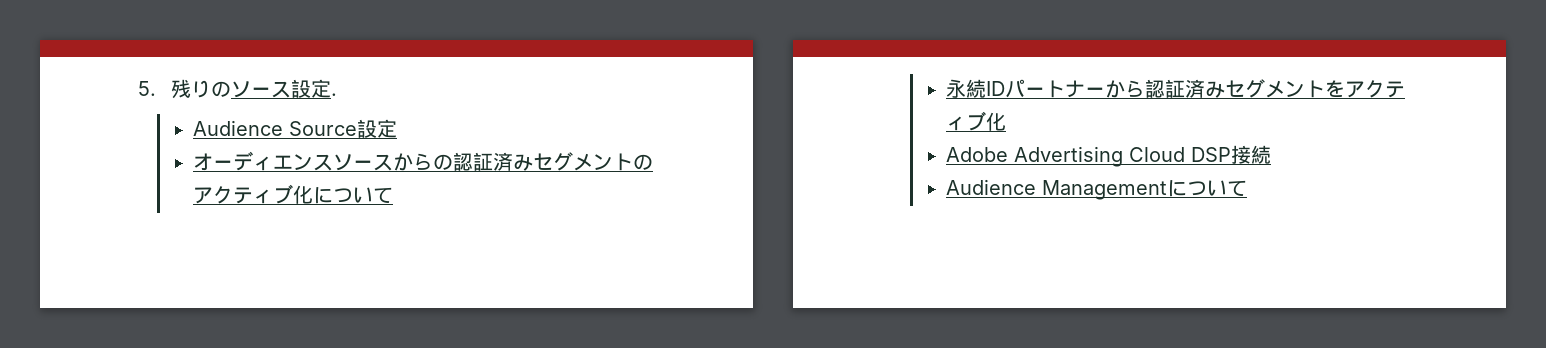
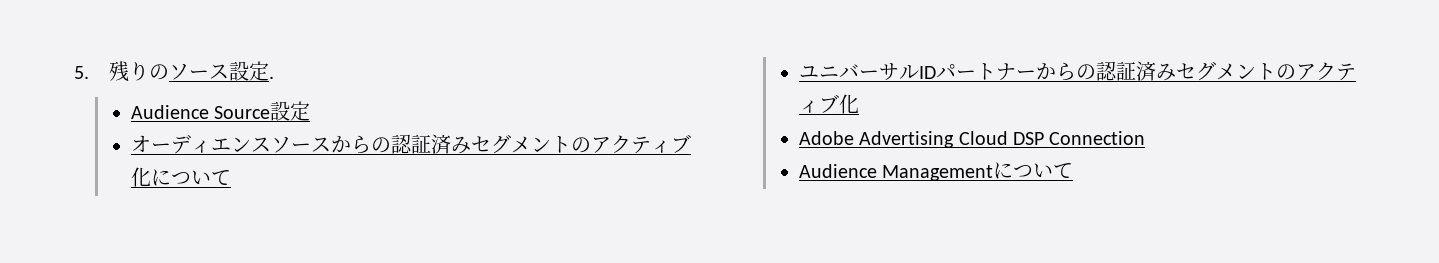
- 永続IDパートナーから認証済みセグメントをアクティブ化
+ ユニバーサルIDパートナーからの認証済みセグメントのアクティブ化
- Adobe Advertising Cloud DSP接続
+ Adobe Advertising Cloud DSP Connection

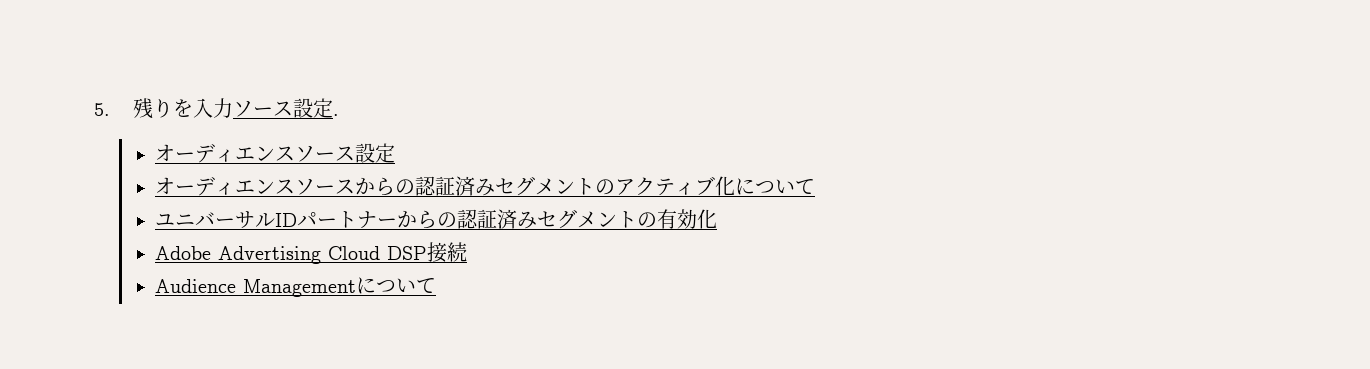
- 5.残りのソース設定.
+ 5.残りを入力ソース設定.
- Audience Source設定
+ オーディエンスソース設定
- ユニバーサルIDパートナーからの認証済みセグメントのアクティブ化
+ ユニバーサルIDパートナーからの認証済みセグメントの有効化
- Adobe Advertising Cloud DSP Connection
+ Adobe Advertising Cloud DSP接続

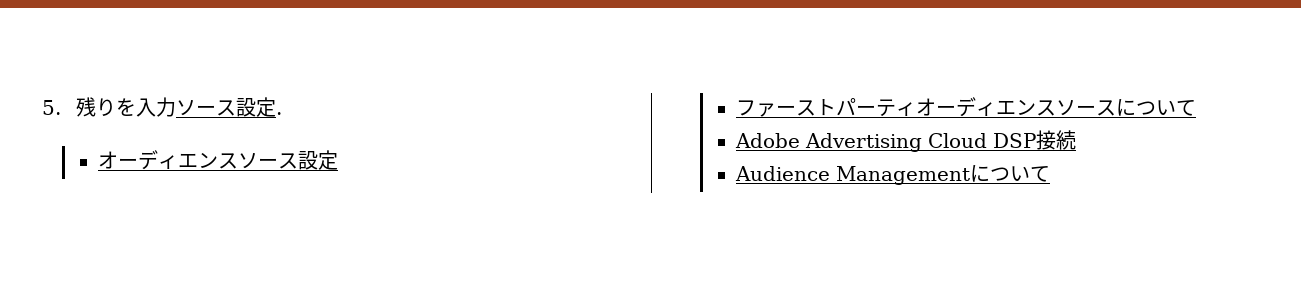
- オーディエンスソースからの認証済みセグメントのアクティブ化について
- ユニバーサルIDパートナーからの認証済みセグメントの有効化
+ ファーストパーティオーディエンスソースについて

